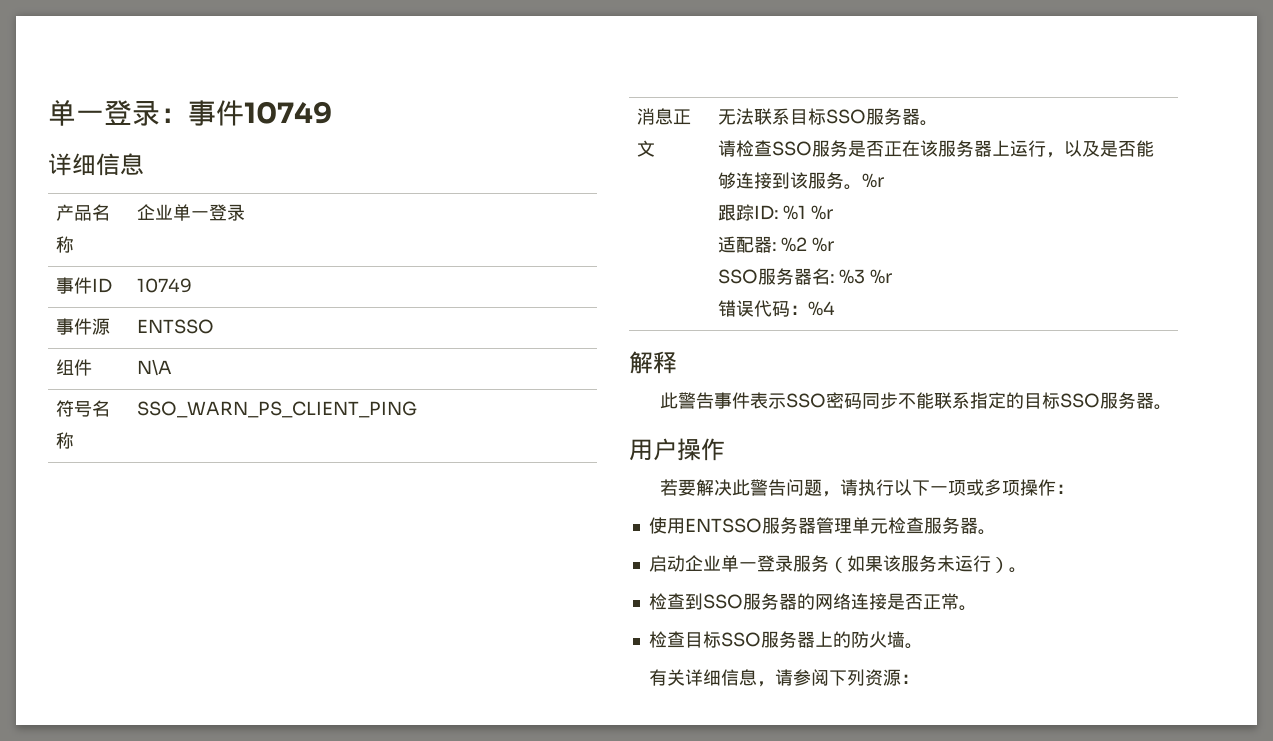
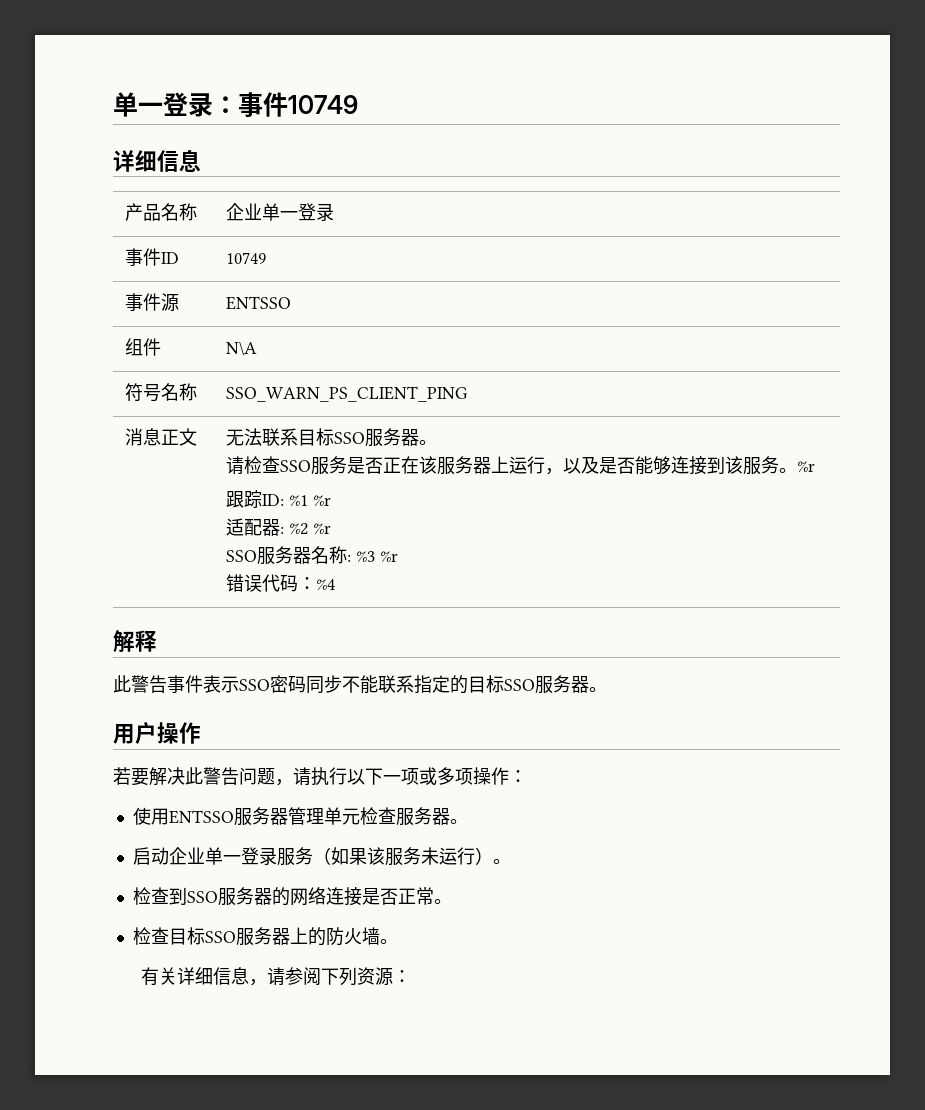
- SSO服务器名: %3 %r
+ SSO服务器名称: %3 %r

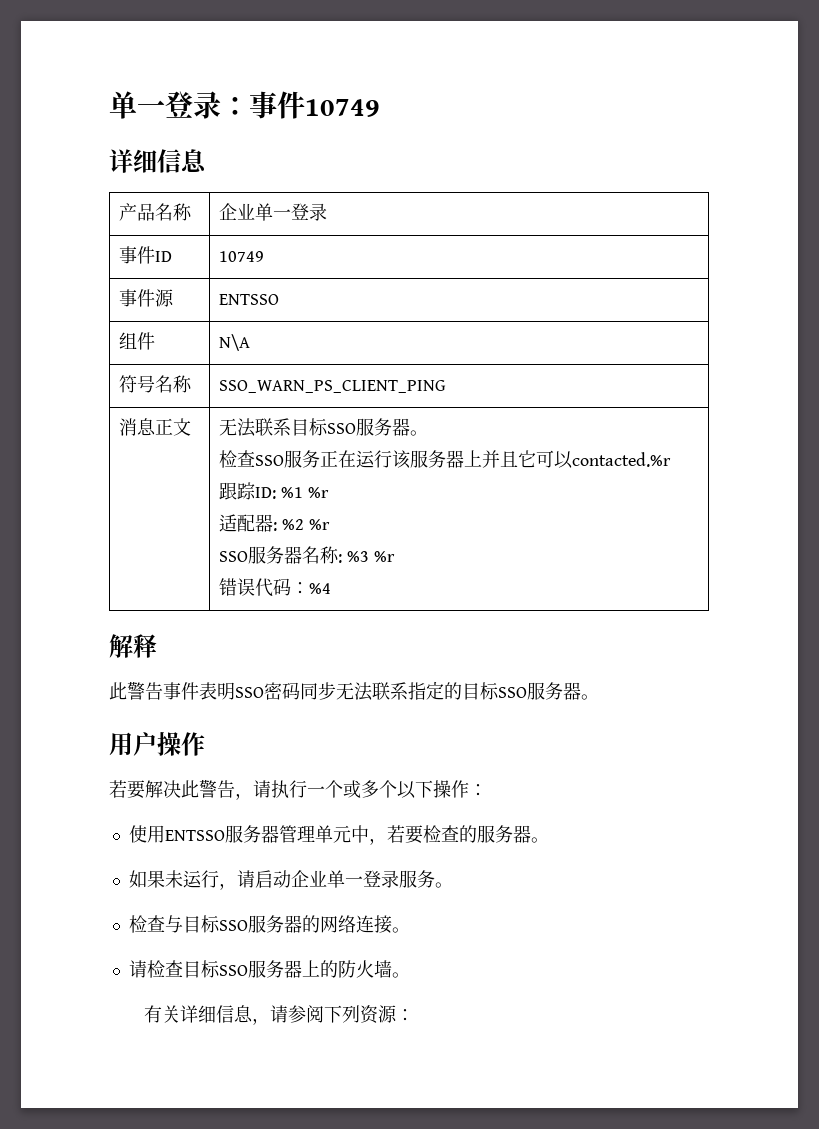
- 请检查SSO服务是否正在该服务器上运行，以及是否能够连接到该服务。%r
+ 检查SSO服务正在运行该服务器上并且它可以contacted.%r
- 此警告事件表示SSO密码同步不能联系指定的目标SSO服务器。
+ 此警告事件表明SSO密码同步无法联系指定的目标SSO服务器。
- 若要解决此警告问题，请执行以下一项或多项操作：
+ 若要解决此警告，请执行一个或多个以下操作：
- 使用ENTSSO服务器管理单元检查服务器。
- 启动企业单一登录服务（如果该服务未运行）。
- 检查到SSO服务器的网络连接是否正常。
- 检查目标SSO服务器上的防火墙。
+ 使用ENTSSO服务器管理单元中，若要检查的服务器。
+ 如果未运行，请启动企业单一登录服务。
+ 检查与目标SSO服务器的网络连接。
+ 请检查目标SSO服务器上的防火墙。

